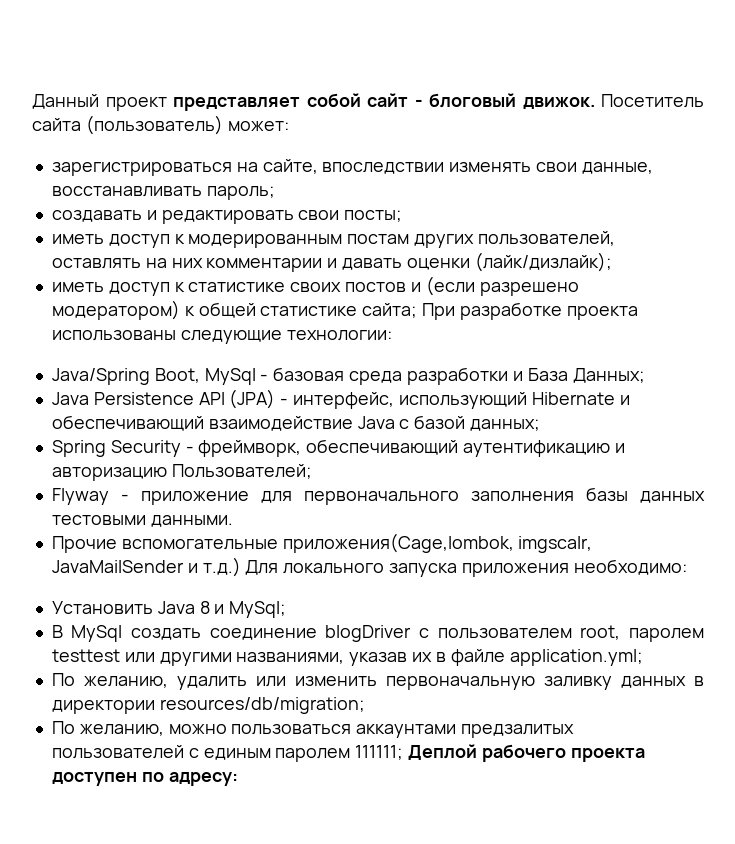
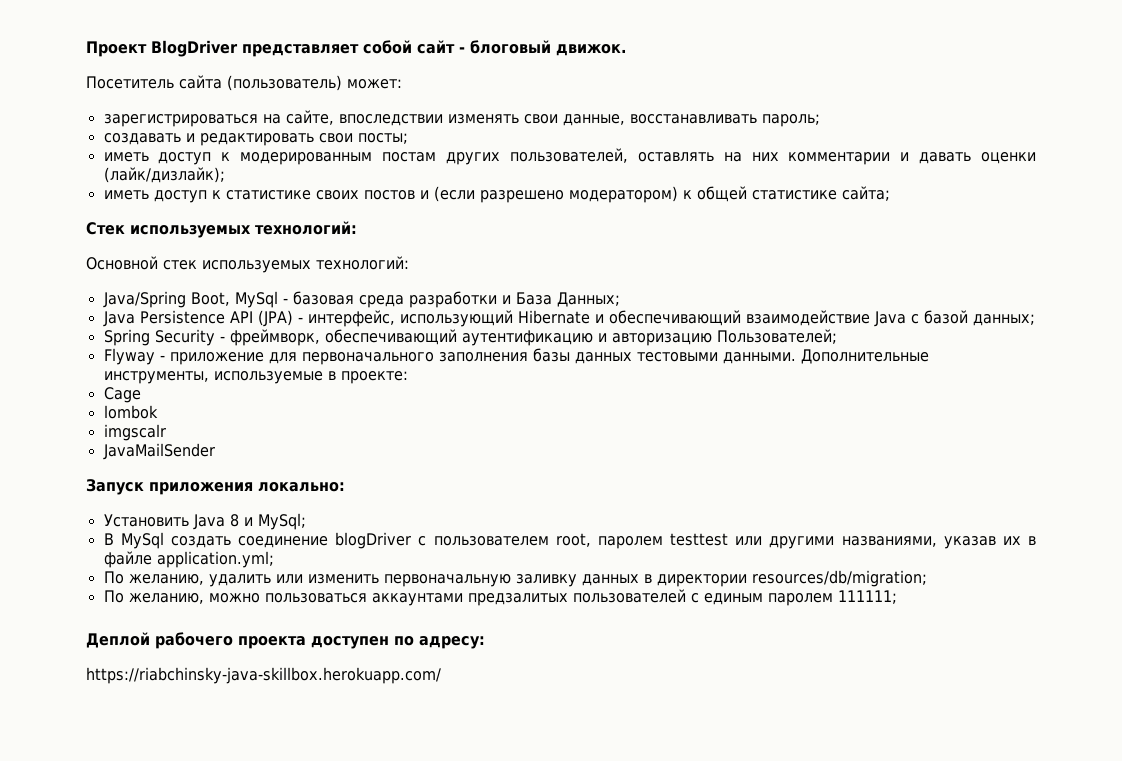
- Данный проект представляет собой сайт - блоговый движок. Посетитель сайта (пользователь) может:
+ Проект BlogDriver представляет собой сайт - блоговый движок.
+ Посетитель сайта (пользователь) может:
- иметь доступ к статистике своих постов и (если разрешено модератором) к общей статистике сайта; При разработке проекта использованы следующие технологии:
+ иметь доступ к статистике своих постов и (если разрешено модератором) к общей статистике сайта;
+ Стек используемых технологий:
+ Основной стек используемых технологий:
- Flyway - приложение для первоначального заполнения базы данных тестовыми данными.
- Прочие вспомогательные приложения(Cage,lombok, imgscalr, JavaMailSender и т.д.) Для локального запуска приложения необходимо:
+ Flyway - приложение для первоначального заполнения базы данных тестовыми данными. Дополнительные инструменты, используемые в проекте:
+ Cage
+ lombok
+ imgscalr
+ JavaMailSender
+ Запуск приложения локально:
- По желанию, можно пользоваться аккаунтами предзалитых пользователей с единым паролем 111111; Деплой рабочего проекта доступен по адресу:
+ По желанию, можно пользоваться аккаунтами предзалитых пользователей с единым паролем 111111;
+ Деплой рабочего проекта доступен по адресу:
+ https://riabchinsky-java-skillbox.herokuapp.com/

